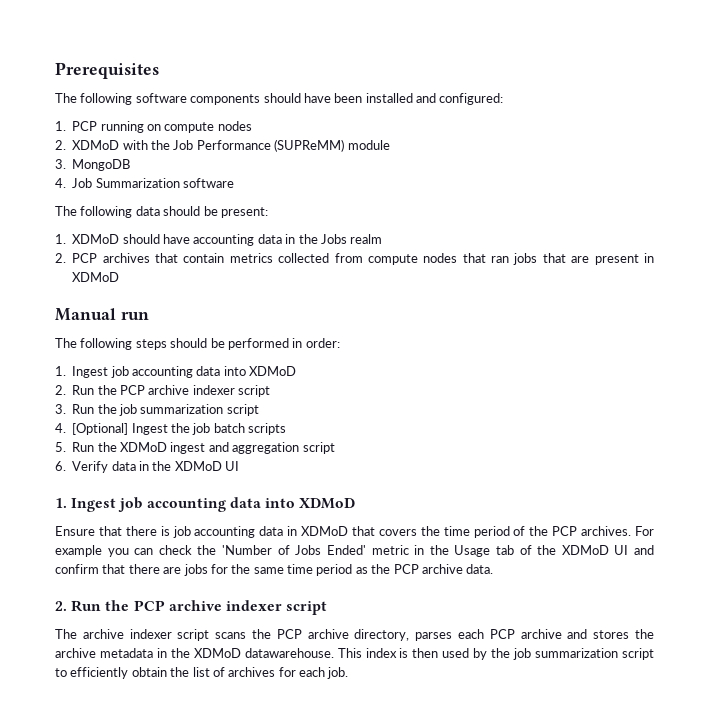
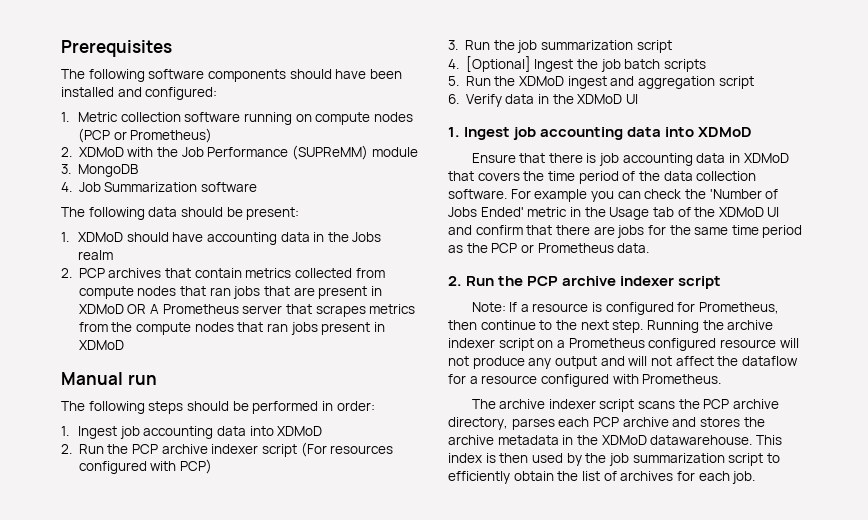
- 1. PCP running on compute nodes
+ 1. Metric collection software running on compute nodes (PCP or Prometheus)
- 2. PCP archives that contain metrics collected from compute nodes that ran jobs that are present in XDMoD
+ 2. PCP archives that contain metrics collected from compute nodes that ran jobs that are present in XDMoD OR A Prometheus server that scrapes metrics from the compute nodes that ran jobs present in XDMoD
  The following steps should be performed in order:
  1. Ingest job accounting data into XDMoD
- 2. Run the PCP archive indexer script
+ 2. Run the PCP archive indexer script (For resources configured with PCP)
- Ensure that there is job accounting data in XDMoD that covers the time period of the PCP archives.
+ Ensure that there is job accounting data in XDMoD that covers the time period of the data collection software.
- For example you can check the 'Number of Jobs Ended' metric in the Usage tab of the XDMoD UI and confirm that there are jobs for the same time period as the PCP archive data.
+ For example you can check the 'Number of Jobs Ended' metric in the Usage tab of the XDMoD UI and confirm that there are jobs for the same time period as the PCP or Prometheus data.
+ Note: If a resource is configured for Prometheus, then continue to the next step. Running the archive indexer script on a Prometheus configured resource will not produce any output and will not affect the dataflow for a resource configured with Prometheus.

